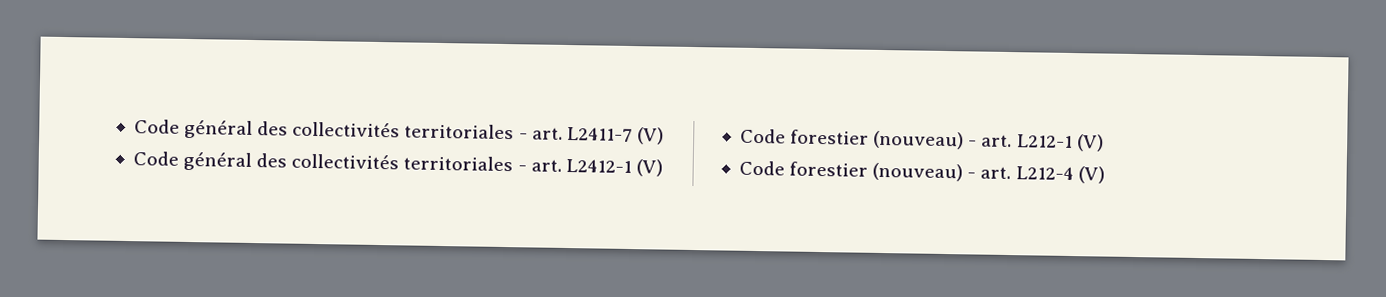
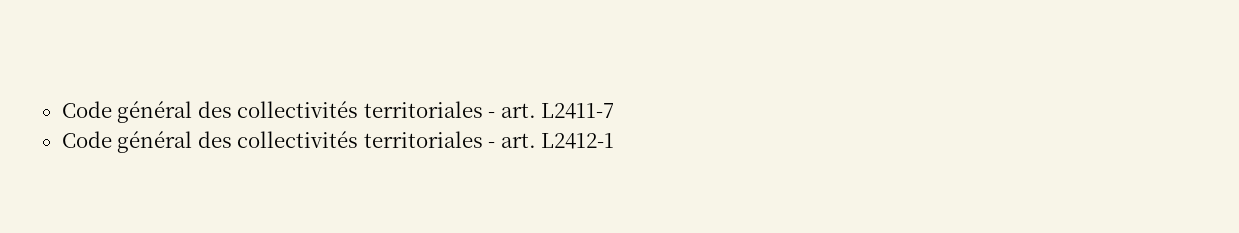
- Code général des collectivités territoriales - art. L2411-7 (V)
+ Code général des collectivités territoriales - art. L2411-7
- Code général des collectivités territoriales - art. L2412-1 (V)
- Code forestier (nouveau) - art. L212-1 (V)
- Code forestier (nouveau) - art. L212-4 (V)
+ Code général des collectivités territoriales - art. L2412-1

